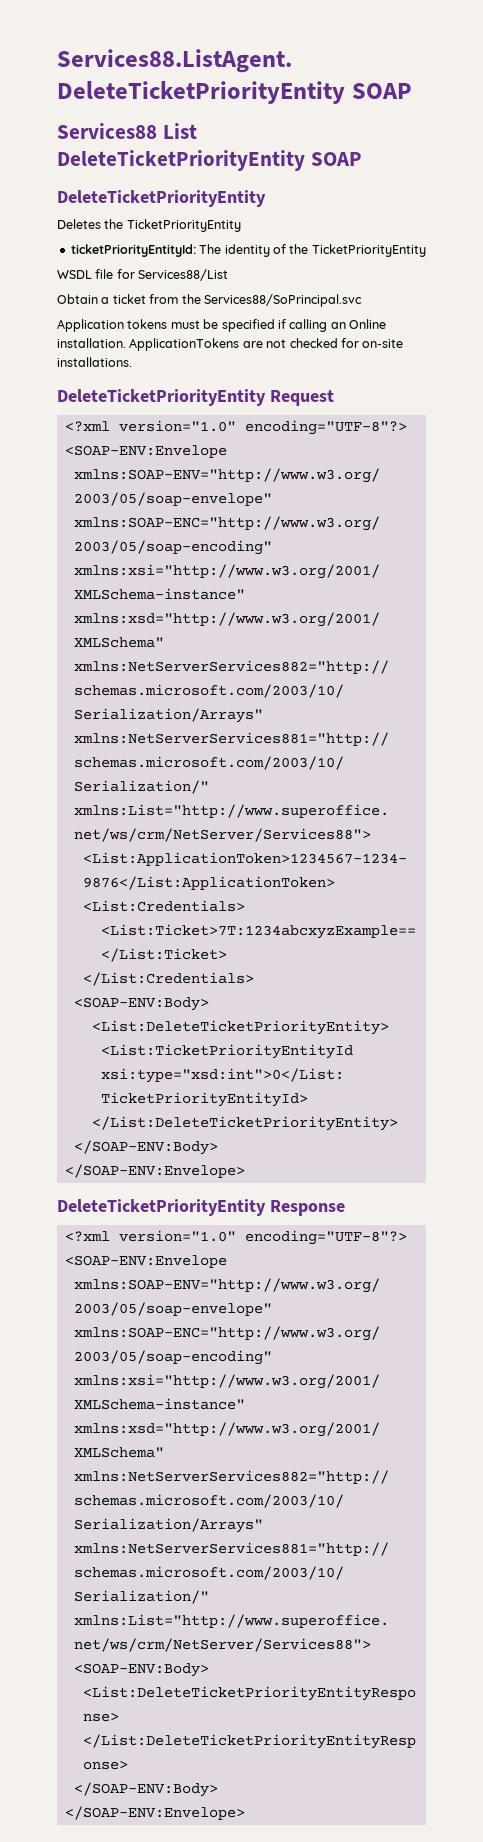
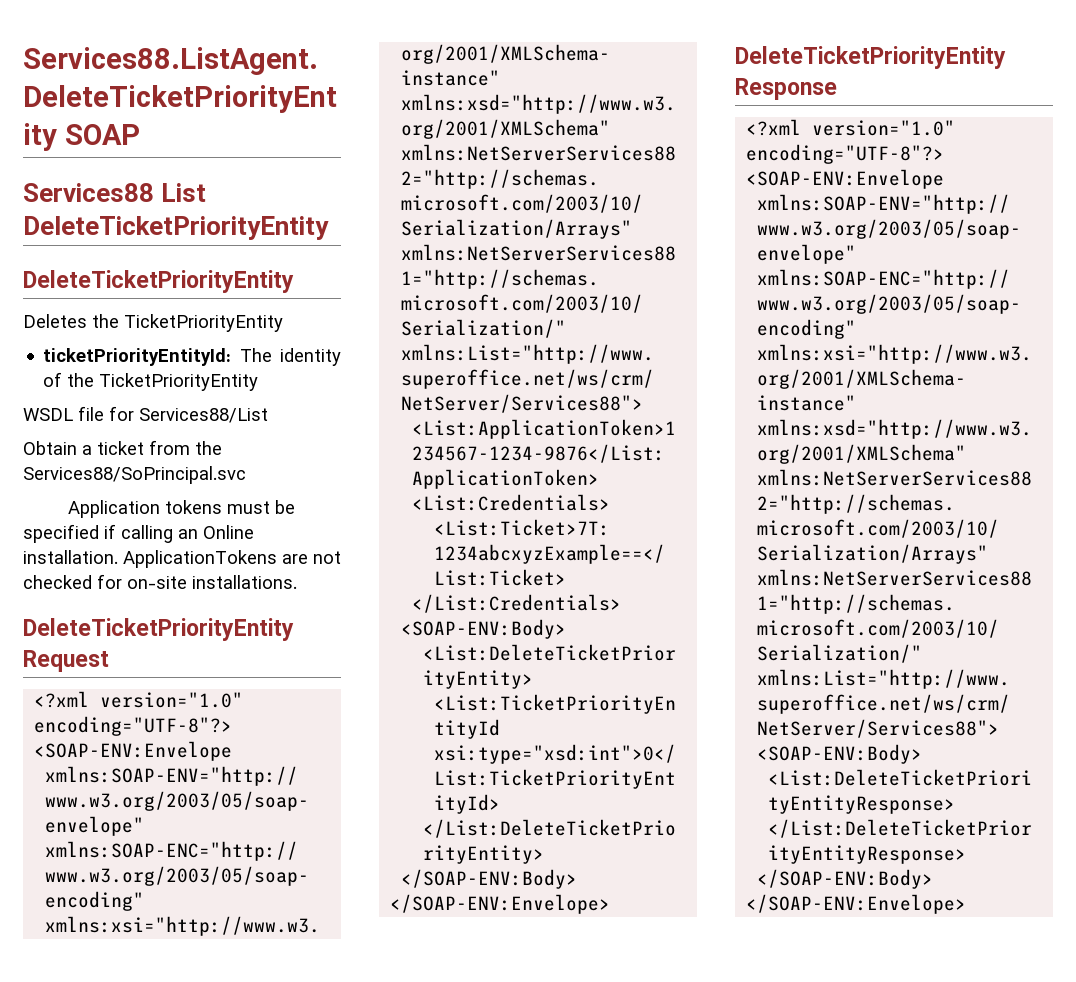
- Services88 List DeleteTicketPriorityEntity SOAP
+ Services88 List DeleteTicketPriorityEntity

